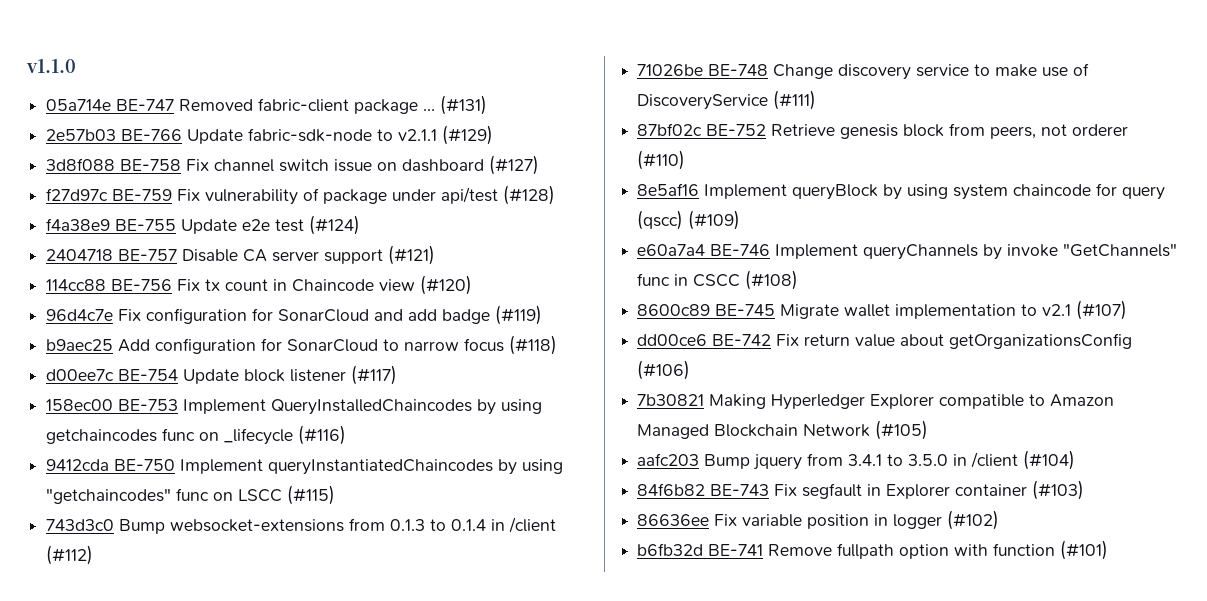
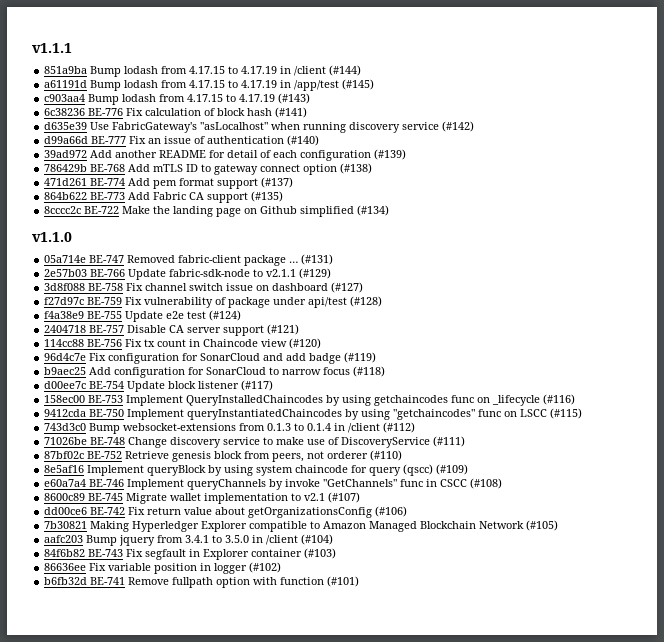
+ v1.1.1
+ 851a9ba Bump lodash from 4.17.15 to 4.17.19 in /client (#144)
+ a61191d Bump lodash from 4.17.15 to 4.17.19 in /app/test (#145)
+ c903aa4 Bump lodash from 4.17.15 to 4.17.19 (#143)
+ 6c38236 BE-776 Fix calculation of block hash (#141)
+ d635e39 Use FabricGateway's "asLocalhost" when running discovery service (#142)
+ d99a66d BE-777 Fix an issue of authentication (#140)
+ 39ad972 Add another README for detail of each configuration (#139)
+ 786429b BE-768 Add mTLS ID to gateway connect option (#138)
+ 471d261 BE-774 Add pem format support (#137)
+ 864b622 BE-773 Add Fabric CA support (#135)
+ 8cccc2c BE-722 Make the landing page on Github simplified (#134)

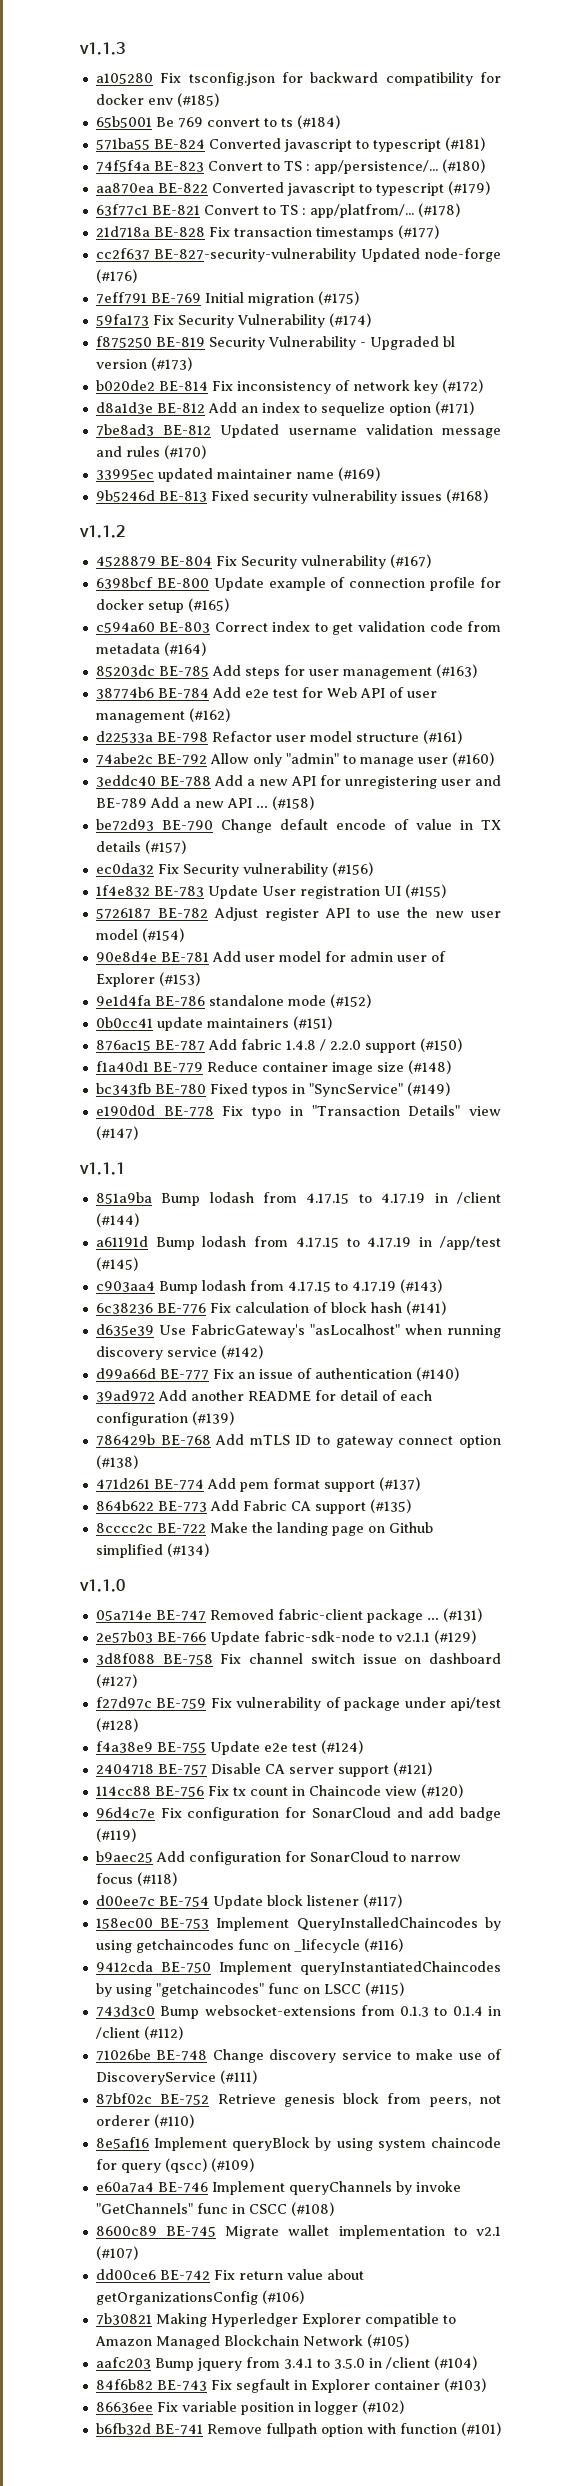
+ v1.1.3
+ a105280 Fix tsconfig.json for backward compatibility for docker env (#185)
+ 65b5001 Be 769 convert to ts (#184)
+ 571ba55 BE-824 Converted javascript to typescript (#181)
+ 74f5f4a BE-823 Convert to TS : app/persistence/... (#180)
+ aa870ea BE-822 Converted javascript to typescript (#179)
+ 63f77c1 BE-821 Convert to TS : app/platfrom/... (#178)
+ 21d718a BE-828 Fix transaction timestamps (#177)
+ cc2f637 BE-827-security-vulnerability Updated node-forge (#176)
+ 7eff791 BE-769 Initial migration (#175)
+ 59fa173 Fix Security Vulnerability (#174)
+ f875250 BE-819 Security Vulnerability - Upgraded bl version (#173)
+ b020de2 BE-814 Fix inconsistency of network key (#172)
+ d8a1d3e BE-812 Add an index to sequelize option (#171)
+ 7be8ad3 BE-812 Updated username validation message and rules (#170)
+ 33995ec updated maintainer name (#169)
+ 9b5246d BE-813 Fixed security vulnerability issues (#168)
+ v1.1.2
+ 4528879 BE-804 Fix Security vulnerability (#167)
+ 6398bcf BE-800 Update example of connection profile for docker setup (#165)
+ c594a60 BE-803 Correct index to get validation code from metadata (#164)
+ 85203dc BE-785 Add steps for user management (#163)
+ 38774b6 BE-784 Add e2e test for Web API of user management (#162)
+ d22533a BE-798 Refactor user model structure (#161)
+ 74abe2c BE-792 Allow only "admin" to manage user (#160)
+ 3eddc40 BE-788 Add a new API for unregistering user and BE-789 Add a new API … (#158)
+ be72d93 BE-790 Change default encode of value in TX details (#157)
+ ec0da32 Fix Security vulnerability (#156)
+ 1f4e832 BE-783 Update User registration UI (#155)
+ 5726187 BE-782 Adjust register API to use the new user model (#154)
+ 90e8d4e BE-781 Add user model for admin user of Explorer (#153)
+ 9e1d4fa BE-786 standalone mode (#152)
+ 0b0cc41 update maintainers (#151)
+ 876ac15 BE-787 Add fabric 1.4.8 / 2.2.0 support (#150)
+ f1a40d1 BE-779 Reduce container image size (#148)
+ bc343fb BE-780 Fixed typos in "SyncService" (#149)
+ e190d0d BE-778 Fix typo in "Transaction Details" view (#147)

